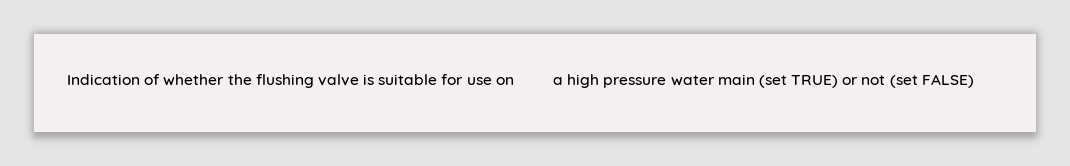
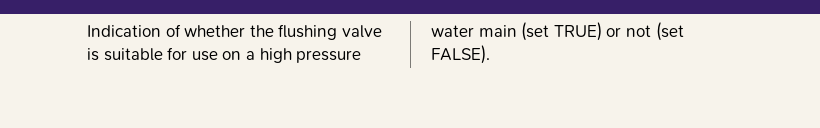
- Indication of whether the flushing valve is suitable for use on a high pressure water main (set TRUE) or not (set FALSE)
+ Indication of whether the flushing valve is suitable for use on a high pressure water main (set TRUE) or not (set FALSE).

